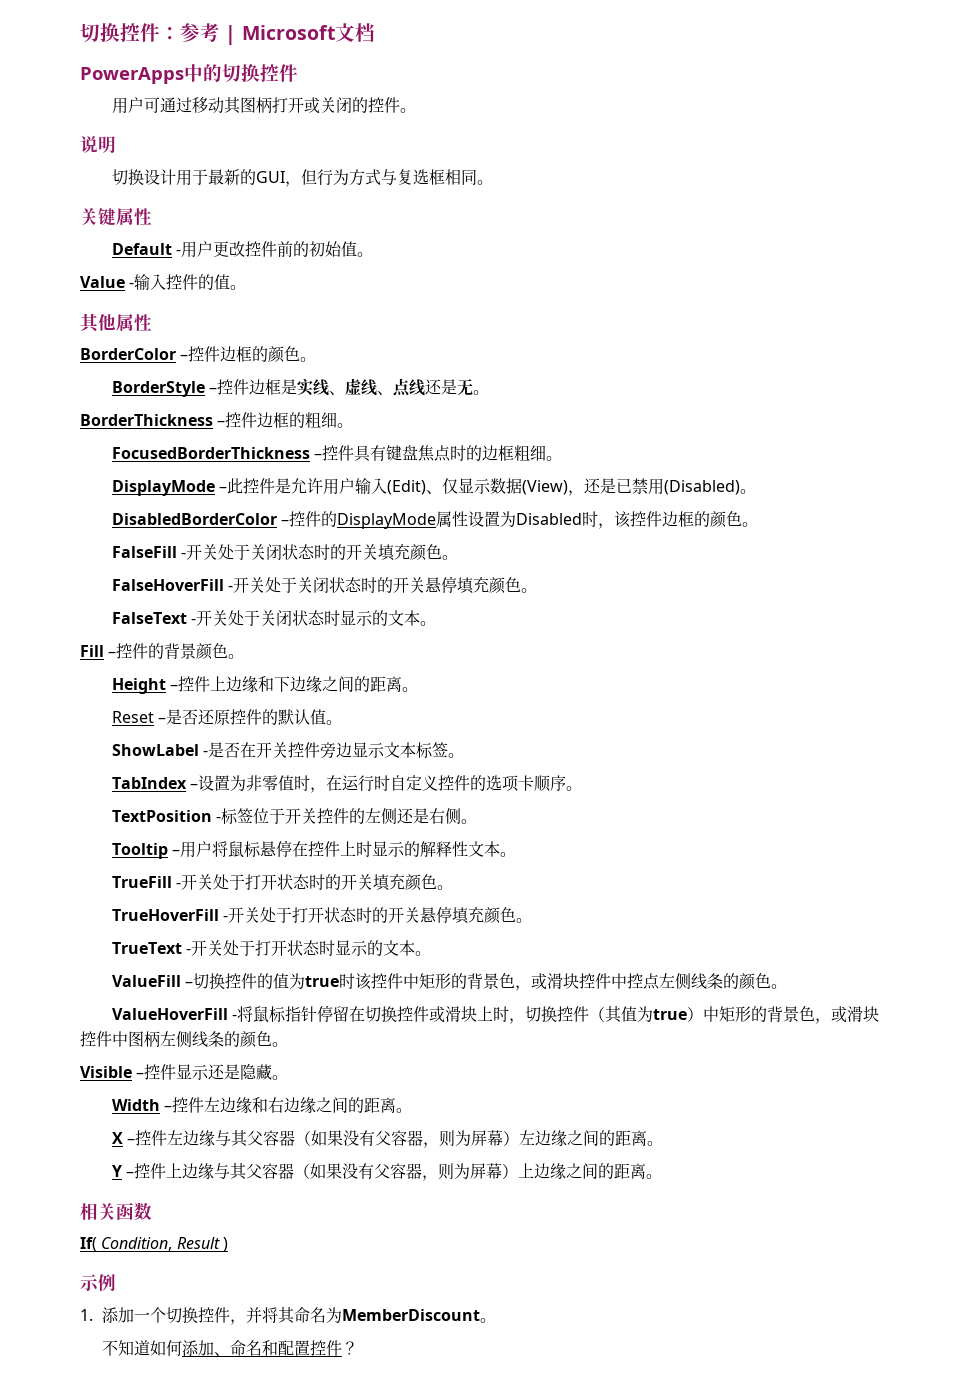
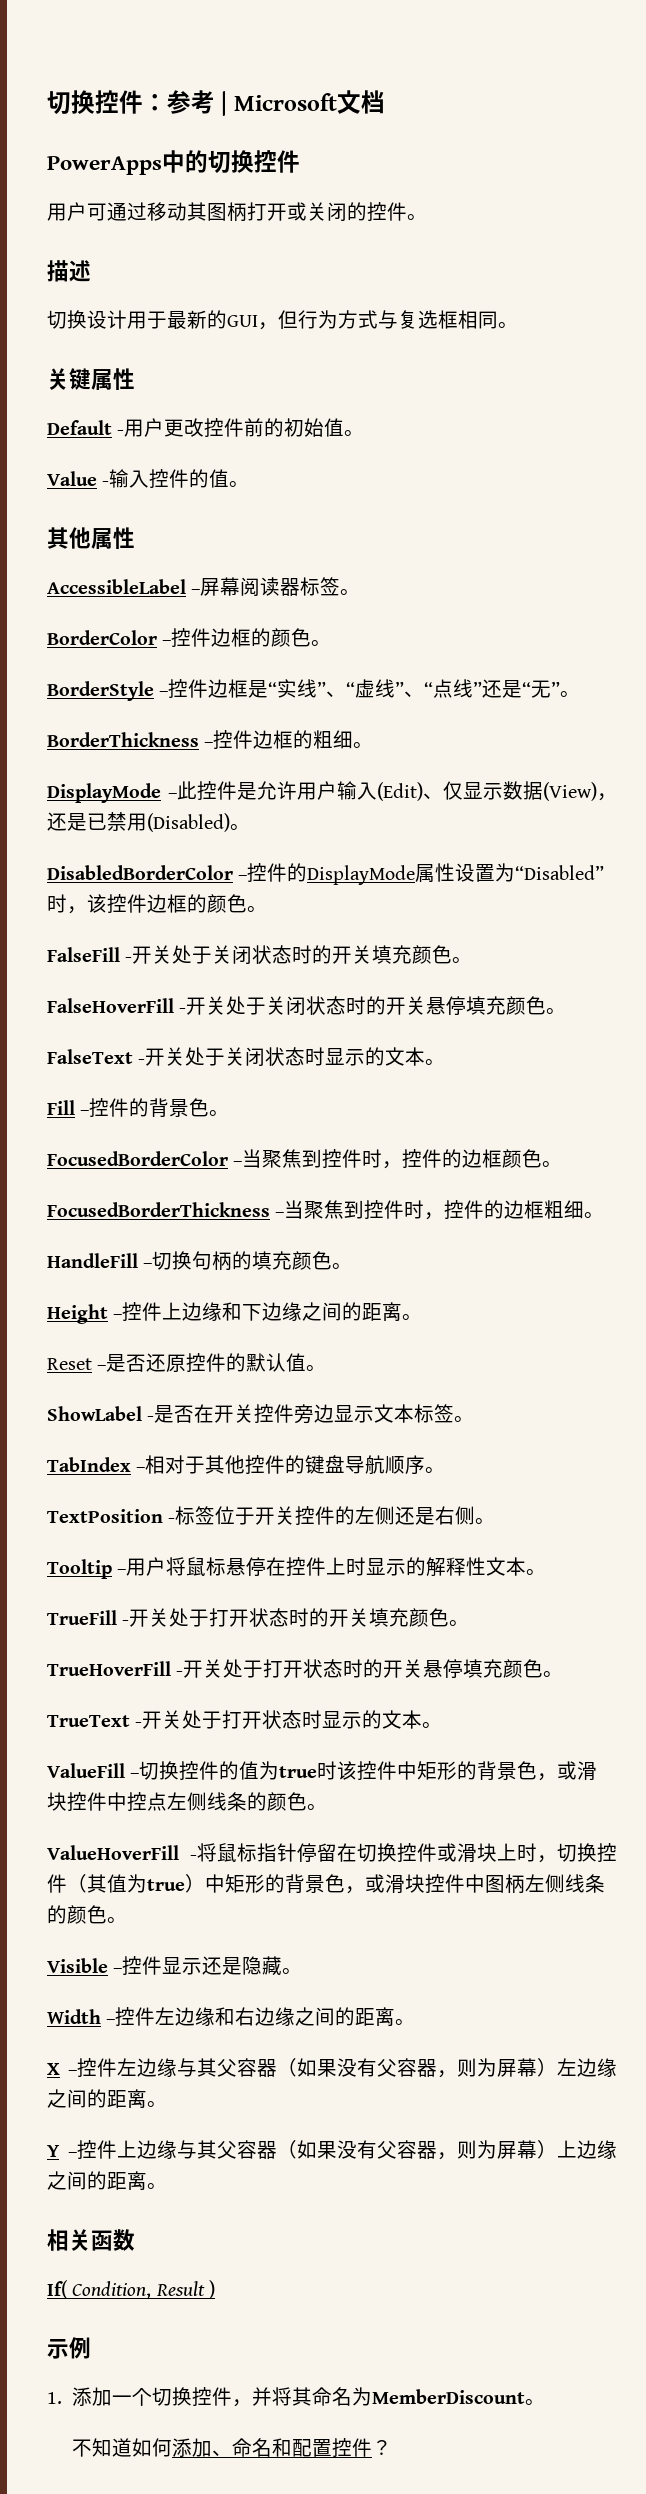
- 说明
+ 描述
+ AccessibleLabel –屏幕阅读器标签。
- BorderStyle –控件边框是实线、虚线、点线还是无。
+ BorderStyle –控件边框是“实线”、“虚线”、“点线”还是“无”。
- FocusedBorderThickness –控件具有键盘焦点时的边框粗细。
- DisabledBorderColor –控件的DisplayMode属性设置为Disabled时，该控件边框的颜色。
+ DisabledBorderColor –控件的DisplayMode属性设置为“Disabled”时，该控件边框的颜色。
- Fill –控件的背景颜色。
+ Fill –控件的背景色。
+ FocusedBorderColor –当聚焦到控件时，控件的边框颜色。
+ FocusedBorderThickness –当聚焦到控件时，控件的边框粗细。
+ HandleFill –切换句柄的填充颜色。
- TabIndex –设置为非零值时，在运行时自定义控件的选项卡顺序。
+ TabIndex –相对于其他控件的键盘导航顺序。

